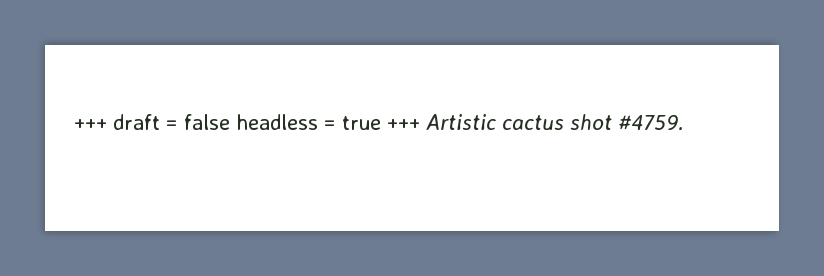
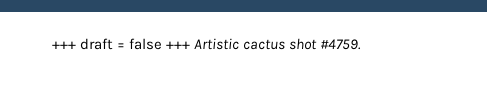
- +++ draft = false headless = true +++ Artistic cactus shot #4759.
+ +++ draft = false +++ Artistic cactus shot #4759.

